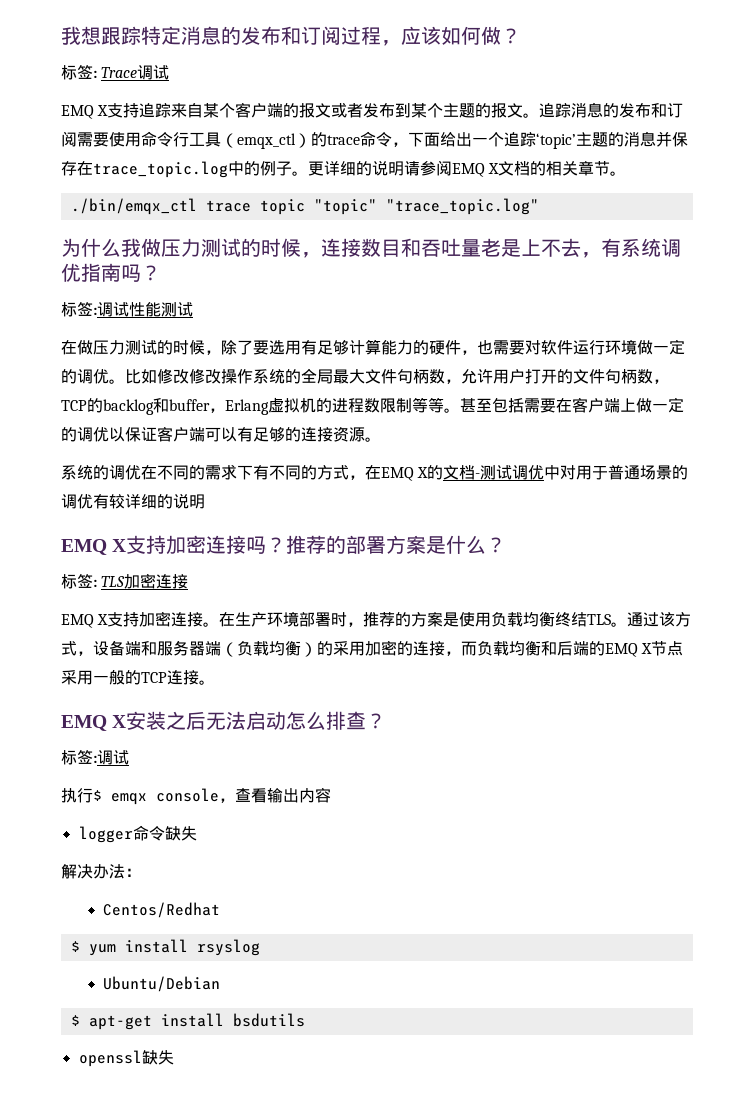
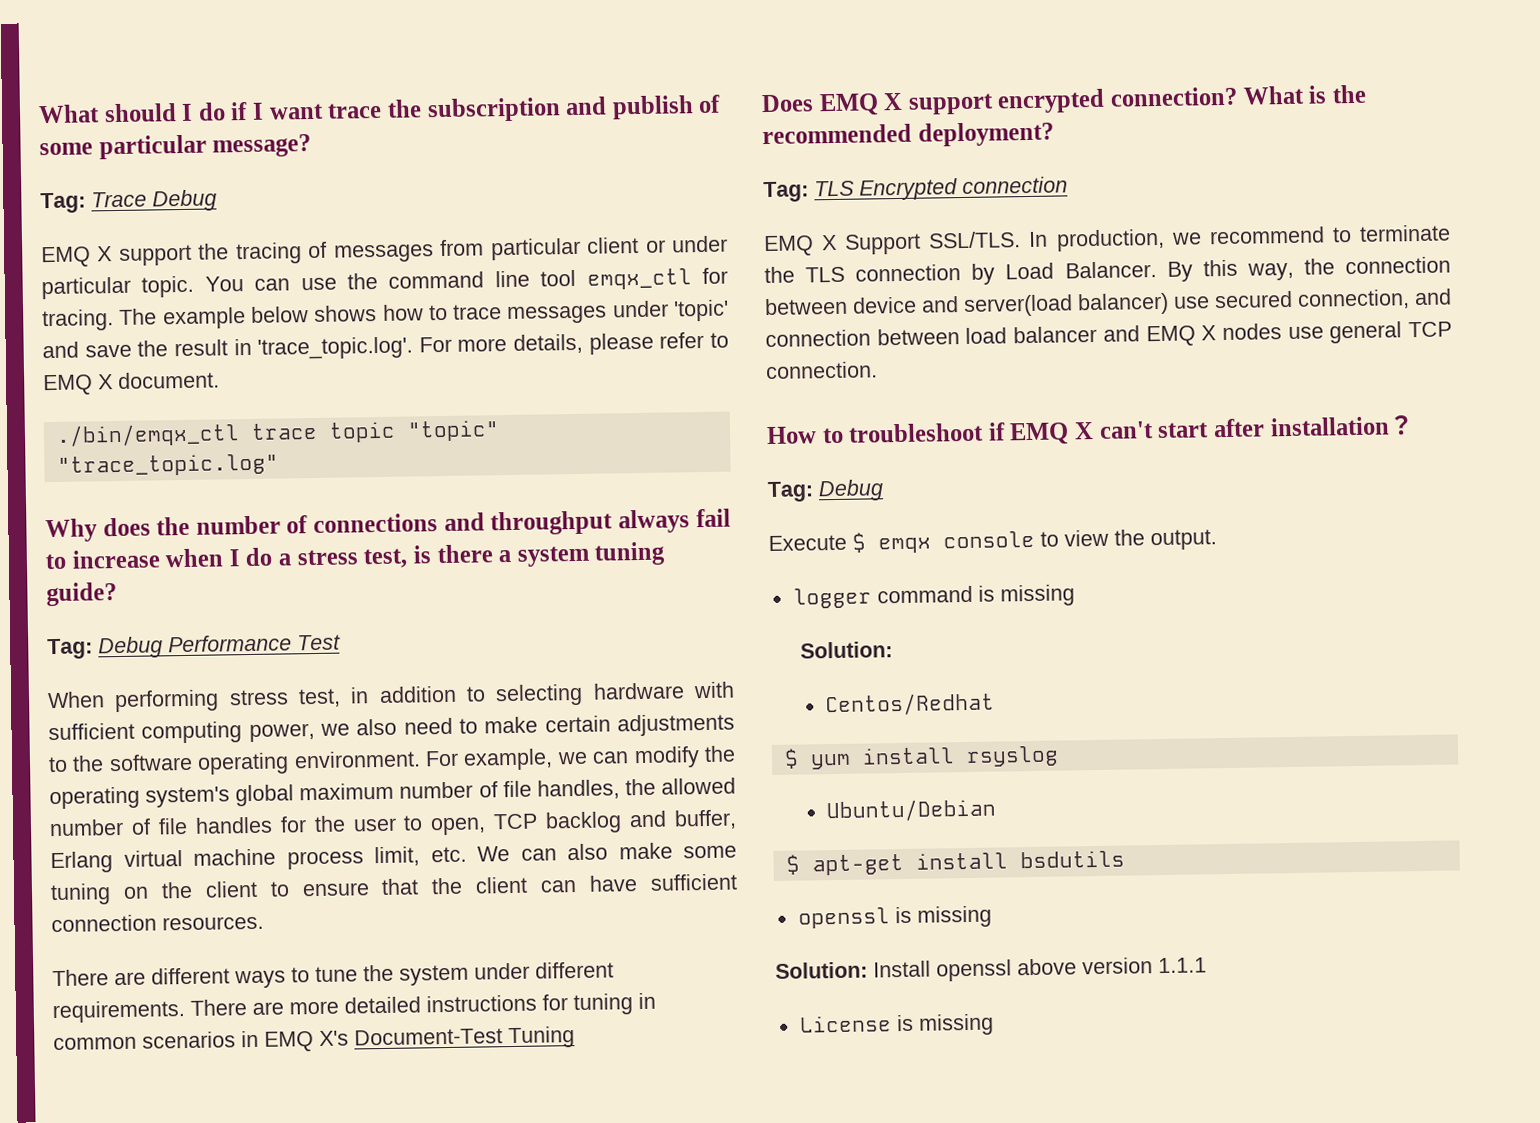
- 我想跟踪特定消息的发布和订阅过程，应该如何做？
- 标签: Trace调试
- EMQ X支持追踪来自某个客户端的报文或者发布到某个主题的报文。追踪消息的发布和订阅需要使用命令行工具（emqx_ctl）的trace命令，下面给出一个追踪‘topic’主题的消息并保存在trace_topic.log中的例子。更详细的说明请参阅EMQ X文档的相关章节。
+ What should I do if I want trace the subscription and publish of some particular message?
+ Tag: Trace Debug
+ EMQ X support the tracing of messages from particular client or under particular topic. You can use the command line tool emqx_ctl for tracing. The example below shows how to trace messages under 'topic' and save the result in 'trace_topic.log'. For more details, please refer to EMQ X document.
- 为什么我做压力测试的时候，连接数目和吞吐量老是上不去，有系统调优指南吗？
- 标签:调试性能测试
- 在做压力测试的时候，除了要选用有足够计算能力的硬件，也需要对软件运行环境做一定的调优。比如修改修改操作系统的全局最大文件句柄数，允许用户打开的文件句柄数，TCP的backlog和buffer，Erlang虚拟机的进程数限制等等。甚至包括需要在客户端上做一定的调优以保证客户端可以有足够的连接资源。
- 系统的调优在不同的需求下有不同的方式，在EMQ X的文档-测试调优中对用于普通场景的调优有较详细的说明
- EMQ X支持加密连接吗？推荐的部署方案是什么？
- 标签: TLS加密连接
- EMQ X支持加密连接。在生产环境部署时，推荐的方案是使用负载均衡终结TLS。通过该方式，设备端和服务器端（负载均衡）的采用加密的连接，而负载均衡和后端的EMQ X节点采用一般的TCP连接。
- EMQ X安装之后无法启动怎么排查？
- 标签:调试
- 执行$ emqx console，查看输出内容
- logger命令缺失
- 解决办法：
+ Why does the number of connections and throughput always fail to increase when I do a stress test, is there a system tuning guide?
+ Tag: Debug Performance Test
+ When performing stress test, in addition to selecting hardware with sufficient computing power, we also need to make certain adjustments to the software operating environment. For example, we can modify the operating system's global maximum number of file handles, the allowed number of file handles for the user to open, TCP backlog and buffer, Erlang virtual machine process limit, etc. We can also make some tuning on the client to ensure that the client can have sufficient connection resources.
+ There are different ways to tune the system under different requirements. There are more detailed instructions for tuning in common scenarios in EMQ X's Document-Test Tuning
+ Does EMQ X support encrypted connection? What is the recommended deployment?
+ Tag: TLS Encrypted connection
+ EMQ X Support SSL/TLS. In production, we recommend to terminate the TLS connection by Load Balancer. By this way, the connection between device and server(load balancer) use secured connection, and connection between load balancer and EMQ X nodes use general TCP connection.
+ How to troubleshoot if EMQ X can't start after installation？
+ Tag: Debug
+ Execute $ emqx console to view the output.
+ logger command is missing
+ Solution:
- openssl缺失
+ openssl is missing
+ Solution: Install openssl above version 1.1.1
+ License is missing

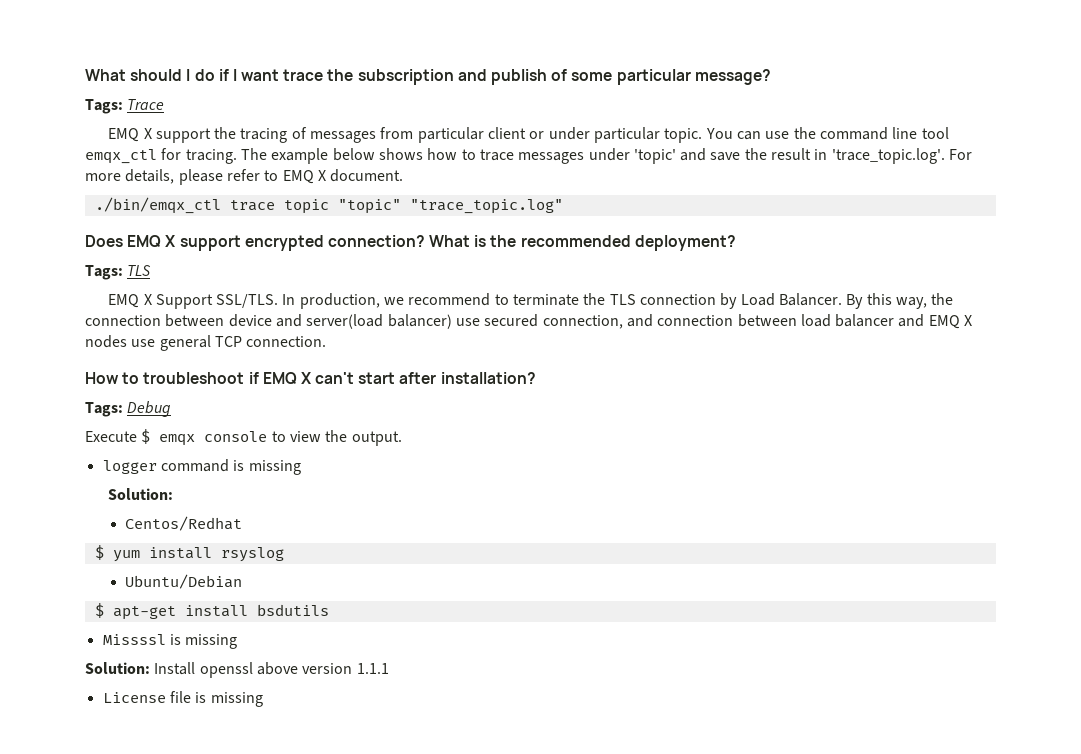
- Tag: Trace Debug
+ Tags: Trace
- Why does the number of connections and throughput always fail to increase when I do a stress test, is there a system tuning guide?
- Tag: Debug Performance Test
- When performing stress test, in addition to selecting hardware with sufficient computing power, we also need to make certain adjustments to the software operating environment. For example, we can modify the operating system's global maximum number of file handles, the allowed number of file handles for the user to open, TCP backlog and buffer, Erlang virtual machine process limit, etc. We can also make some tuning on the client to ensure that the client can have sufficient connection resources.
- There are different ways to tune the system under different requirements. There are more detailed instructions for tuning in common scenarios in EMQ X's Document-Test Tuning
- Tag: TLS Encrypted connection
+ Tags: TLS
- How to troubleshoot if EMQ X can't start after installation？
- Tag: Debug
+ How to troubleshoot if EMQ X can't start after installation?
+ Tags: Debug
- openssl is missing
+ Missssl is missing
- License is missing
+ License file is missing

